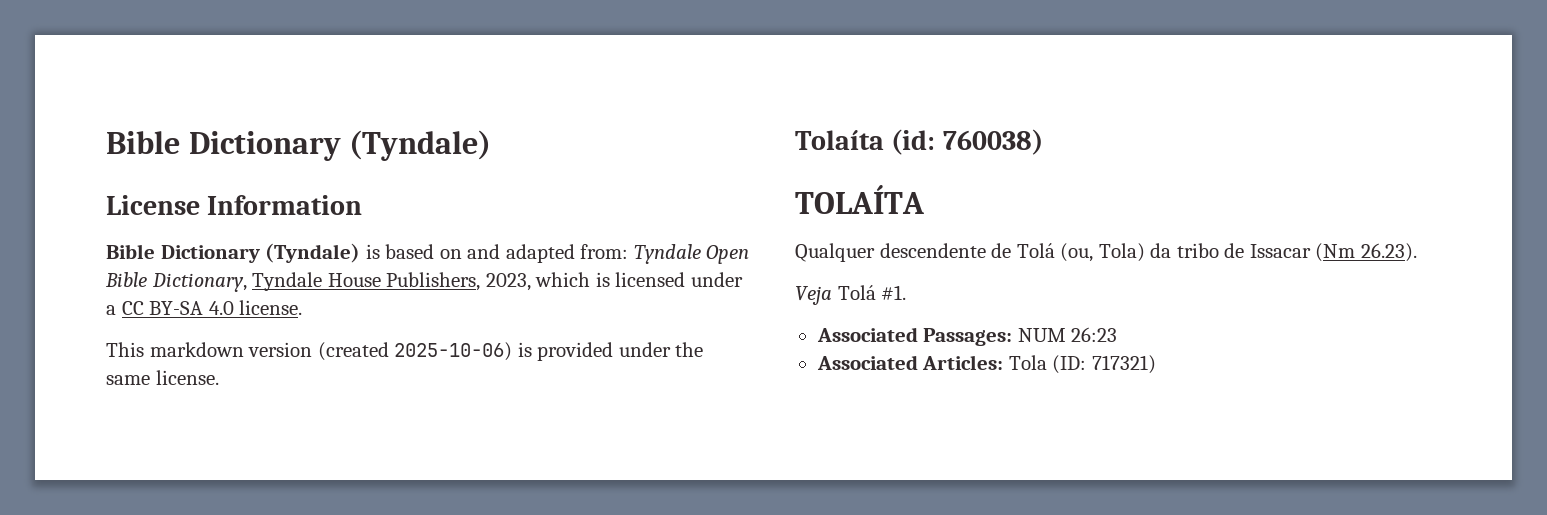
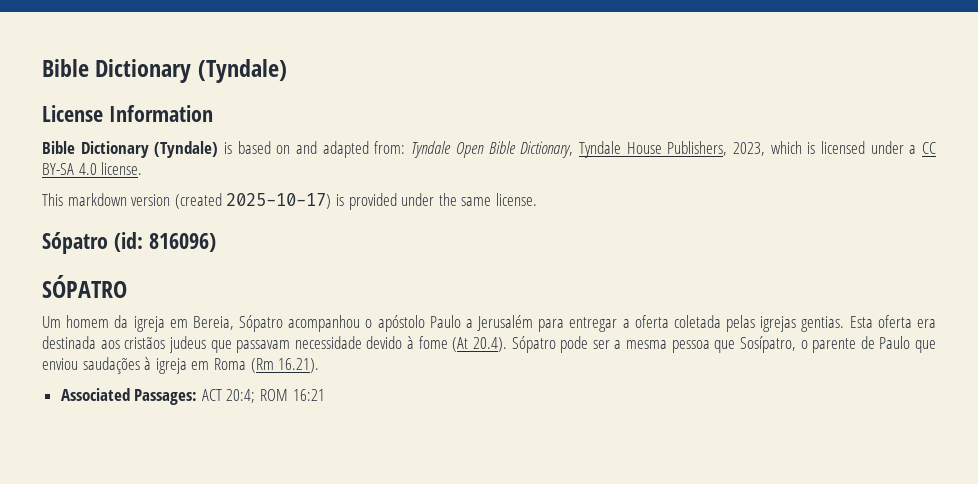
- This markdown version (created 2025-10-06) is provided under the same license.
+ This markdown version (created 2025-10-17) is provided under the same license.
- Tolaíta (id: 760038)
- TOLAÍTA
- Qualquer descendente de Tolá (ou, Tola) da tribo de Issacar (Nm 26.23).
- Veja Tolá #1.
- Associated Passages: NUM 26:23
- Associated Articles: Tola (ID: 717321)
+ Sópatro (id: 816096)
+ SÓPATRO
+ Um homem da igreja em Bereia, Sópatro acompanhou o apóstolo Paulo a Jerusalém para entregar a oferta coletada pelas igrejas gentias. Esta oferta era destinada aos cristãos judeus que passavam necessidade devido à fome (At 20.4). Sópatro pode ser a mesma pessoa que Sosípatro, o parente de Paulo que enviou saudações à igreja em Roma (Rm 16.21).
+ Associated Passages: ACT 20:4; ROM 16:21

